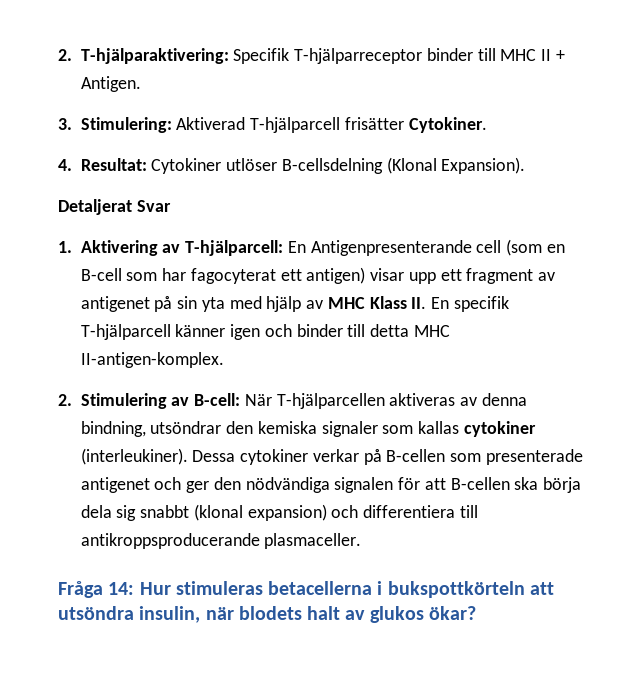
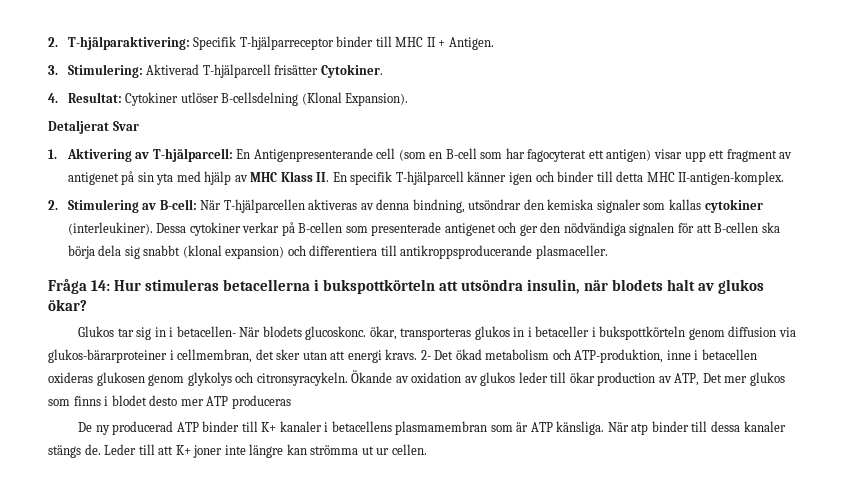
+ Glukos tar sig in i betacellen- När blodets glucoskonc. ökar, transporteras glukos in i betaceller i bukspottkörteln genom diffusion via glukos-bärarproteiner i cellmembran, det sker utan att energi kravs. 2- Det ökad metabolism och ATP-produktion, inne i betacellen oxideras glukosen genom glykolys och citronsyracykeln. Ökande av oxidation av glukos leder till ökar production av ATP, Det mer glukos som finns i blodet desto mer ATP produceras
+ De ny producerad ATP binder till K+ kanaler i betacellens plasmamembran som är ATP känsliga. När atp binder till dessa kanaler stängs de. Leder till att K+ joner inte längre kan strömma ut ur cellen.

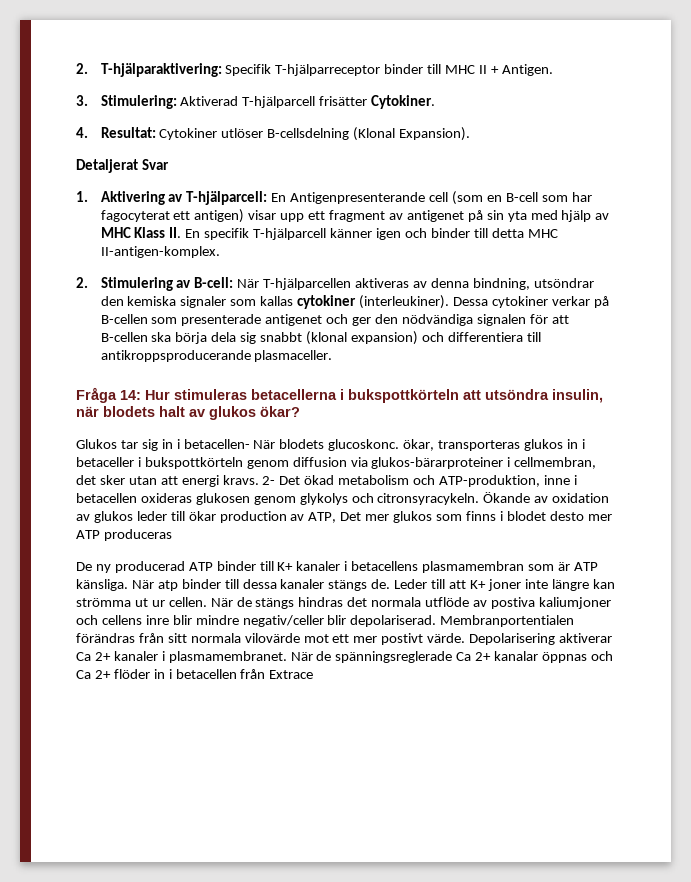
+ När de stängs hindras det normala utflöde av postiva kaliumjoner och cellens inre blir mindre negativ/celler blir depolariserad. Membranportentialen förändras från sitt normala vilovärde mot ett mer postivt värde. Depolarisering aktiverar Ca 2+ kanaler i plasmamembranet. När de spänningsreglerade Ca 2+ kanalar öppnas och Ca 2+ flöder in i betacellen från Extrace

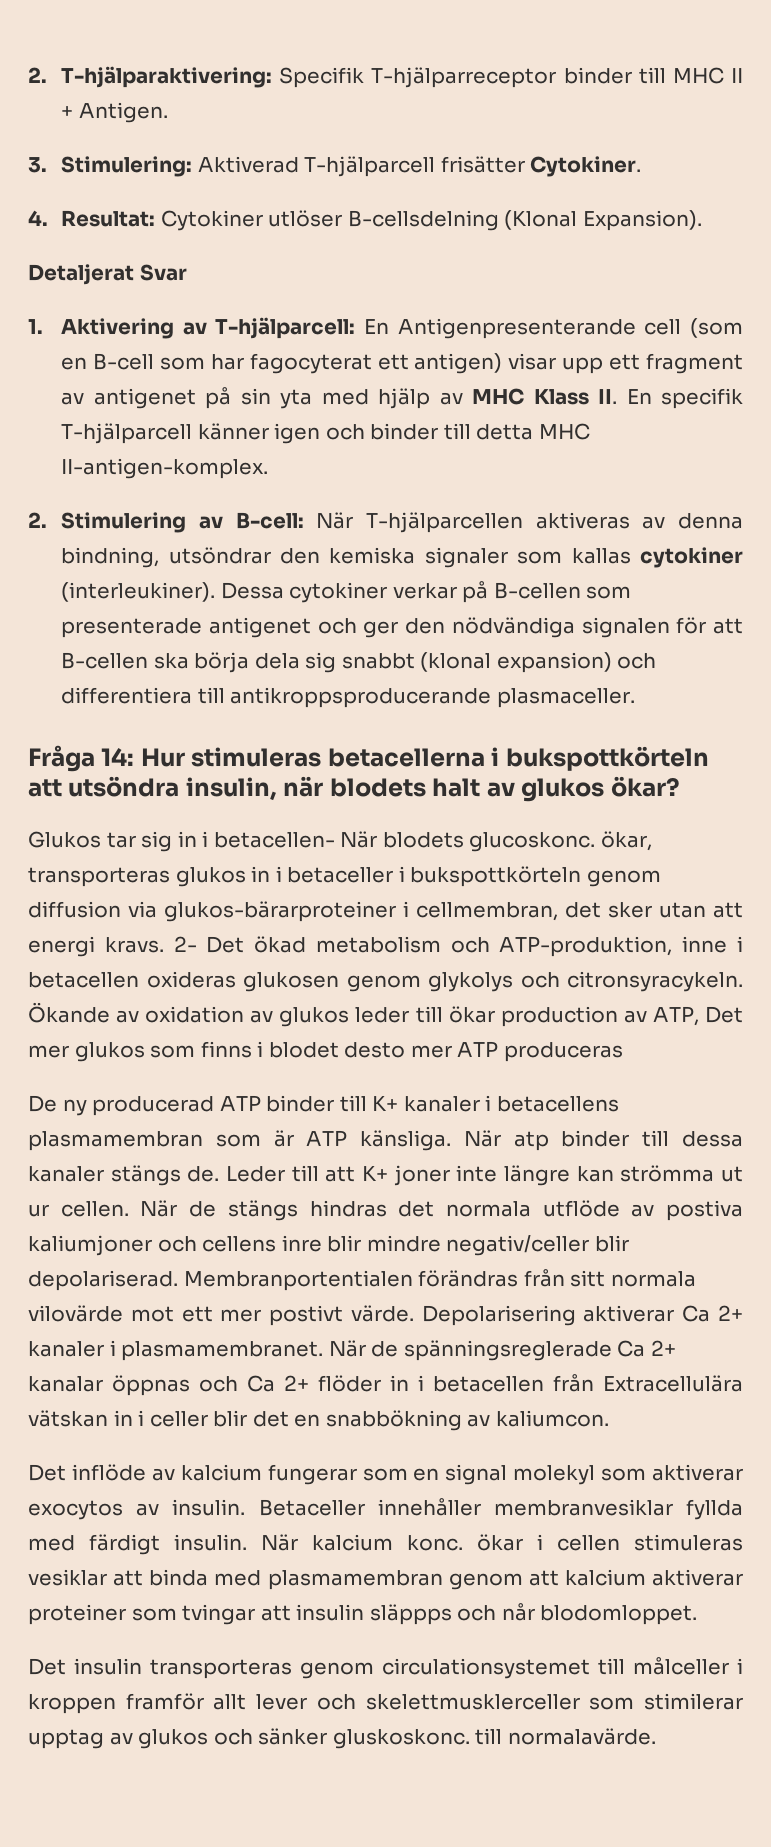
- När de spänningsreglerade Ca 2+ kanalar öppnas och Ca 2+ flöder in i betacellen från Extrace
+ När de spänningsreglerade Ca 2+ kanalar öppnas och Ca 2+ flöder in i betacellen från Extracellulära vätskan in i celler blir det en snabbökning av kaliumcon.
+ Det inflöde av kalcium fungerar som en signal molekyl som aktiverar exocytos av insulin. Betaceller innehåller membranvesiklar fyllda med färdigt insulin. När kalcium konc. ökar i cellen stimuleras vesiklar att binda med plasmamembran genom att kalcium aktiverar proteiner som tvingar att insulin släppps och når blodomloppet.
+ Det insulin transporteras genom circulationsystemet till målceller i kroppen framför allt lever och skelettmusklerceller som stimilerar upptag av glukos och sänker gluskoskonc. till normalavärde.

